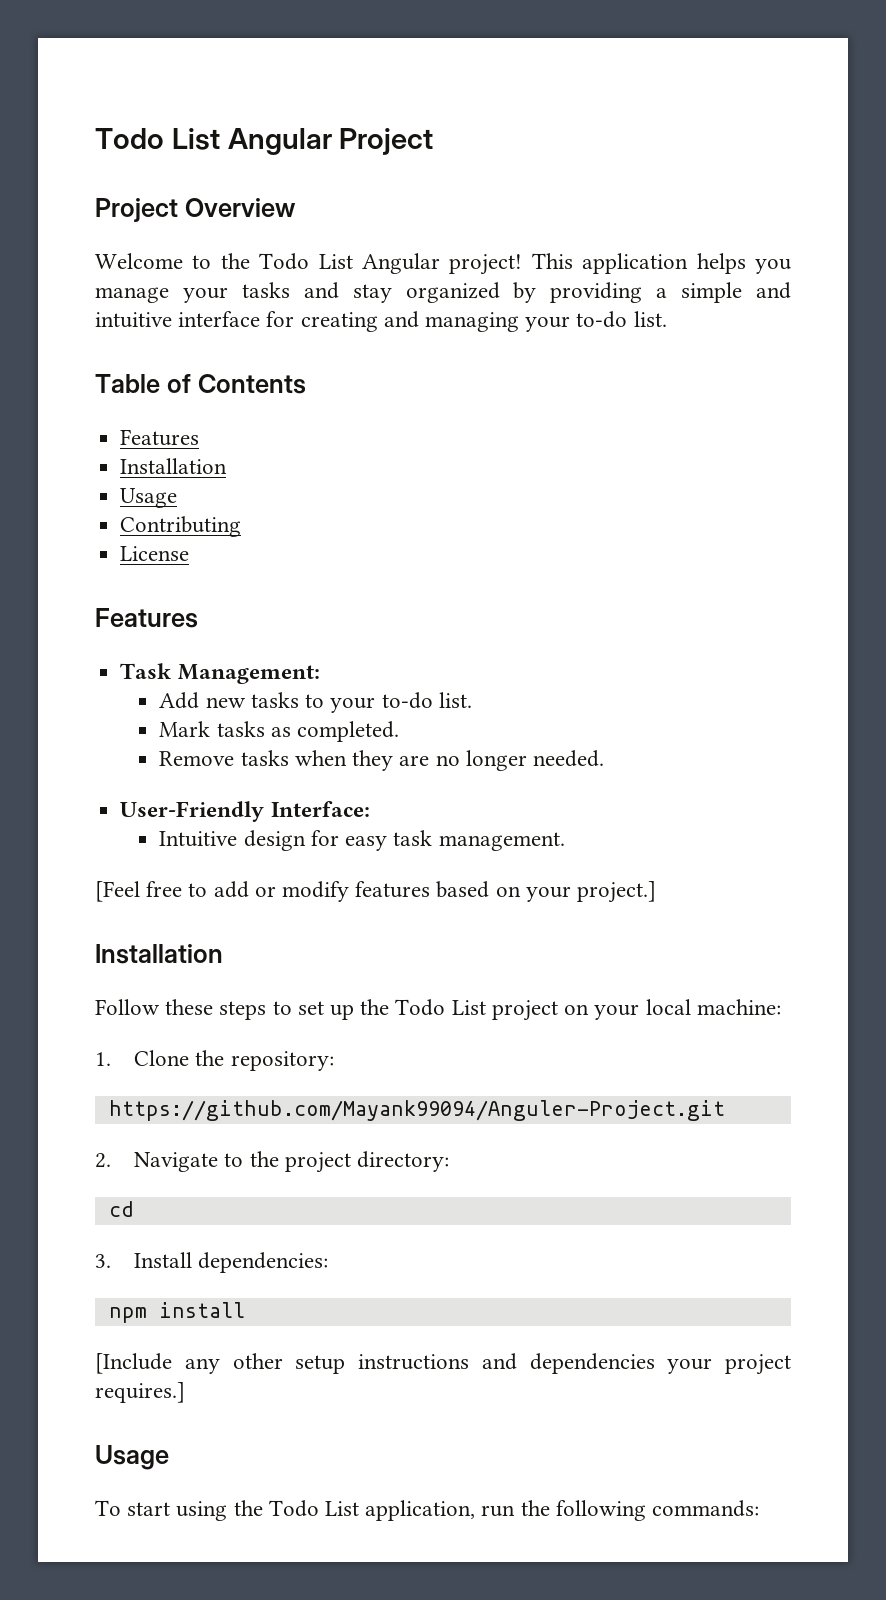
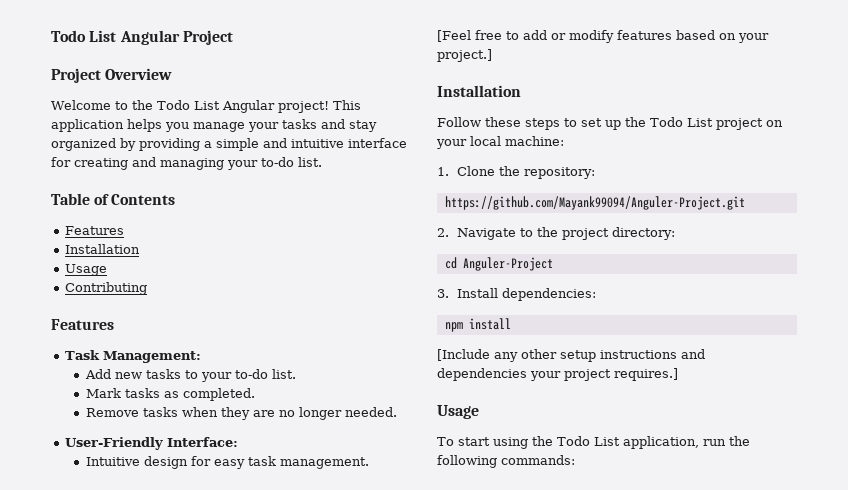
- License
- cd
+ cd Anguler-Project

